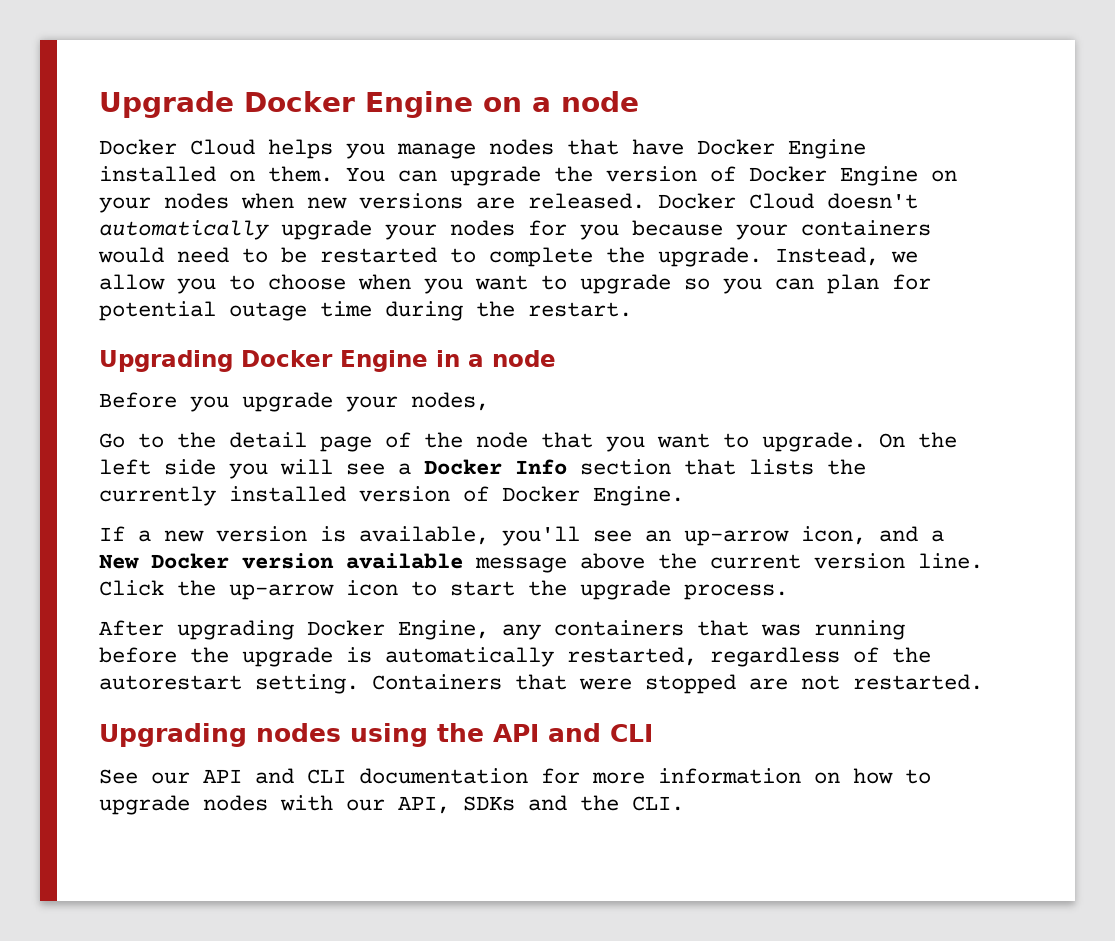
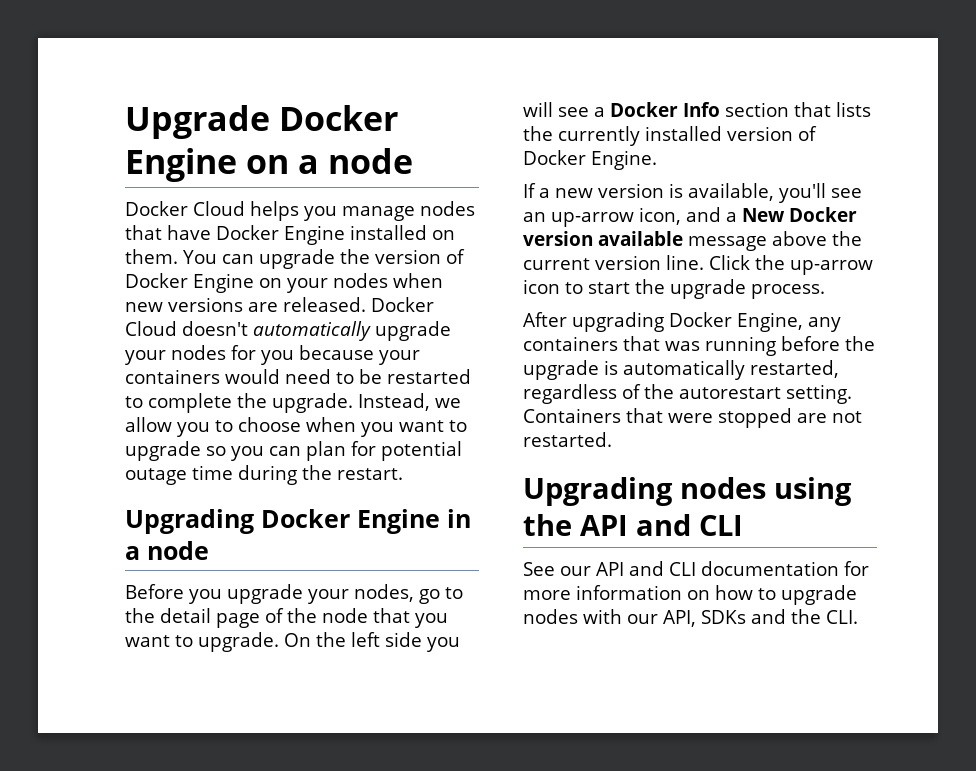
- Before you upgrade your nodes,
- Go to the detail page of the node that you want to upgrade.
+ Before you upgrade your nodes, go to the detail page of the node that you want to upgrade.

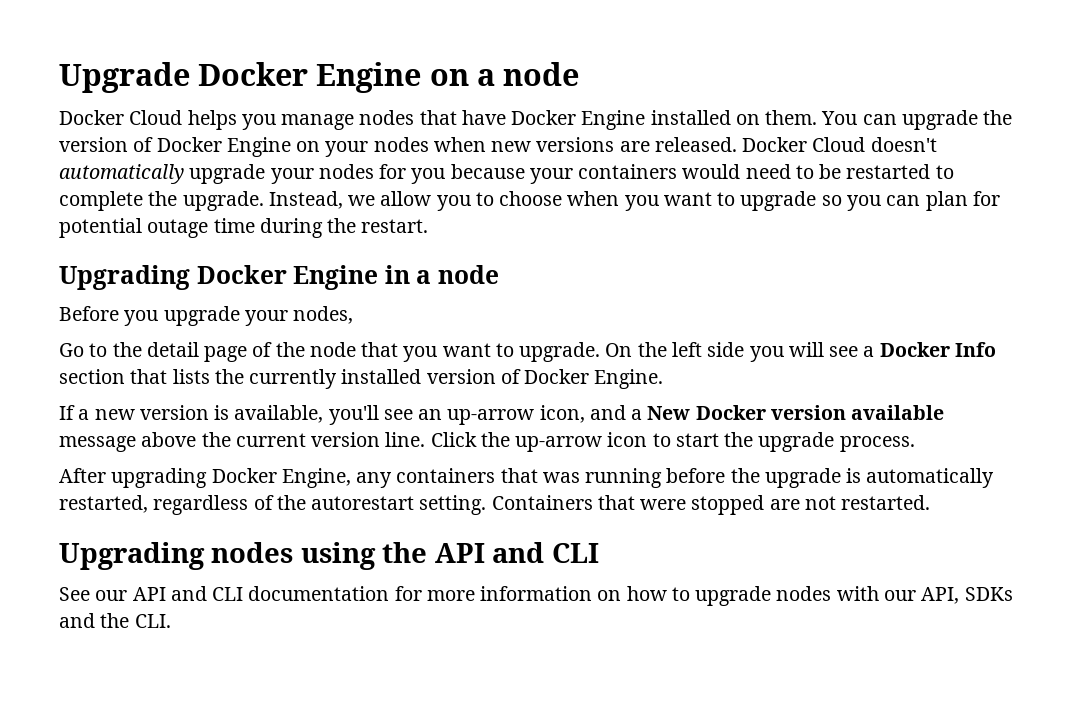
- Before you upgrade your nodes, go to the detail page of the node that you want to upgrade.
+ Before you upgrade your nodes,
+ Go to the detail page of the node that you want to upgrade.

